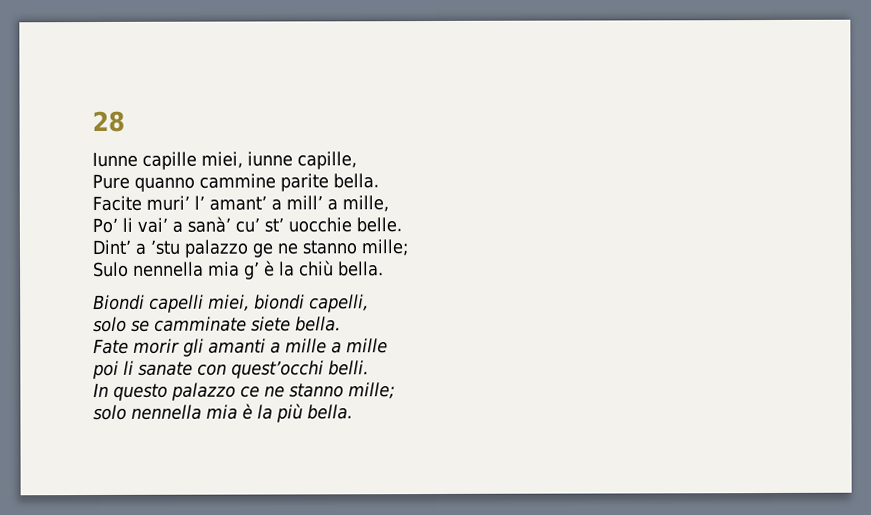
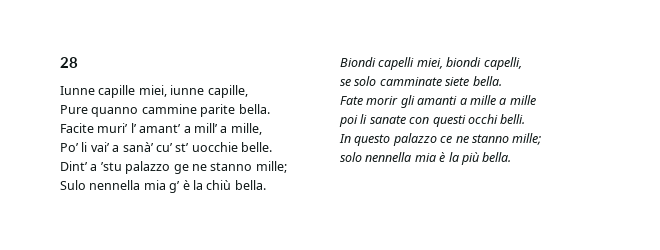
- solo se camminate siete bella.
+ se solo camminate siete bella.
- poi li sanate con quest’occhi belli.
+ poi li sanate con questi occhi belli.

